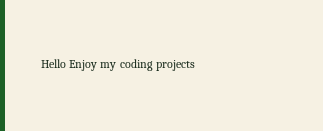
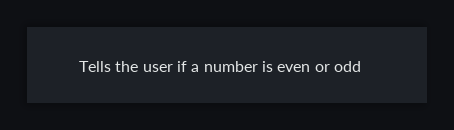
- Hello Enjoy my coding projects
+ Tells the user if a number is even or odd

